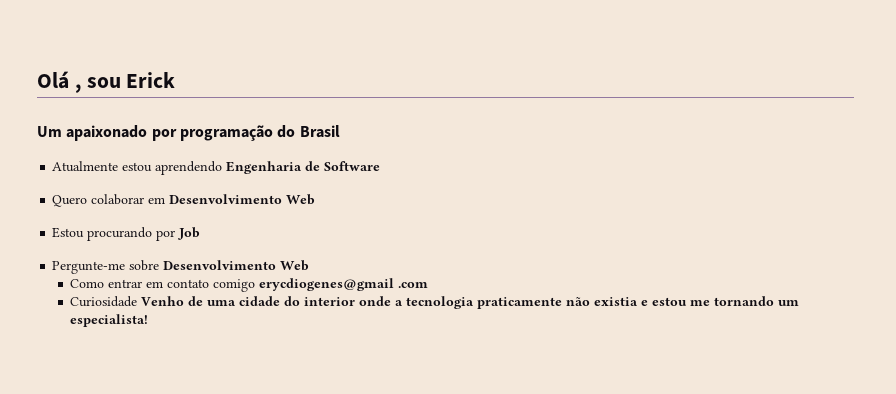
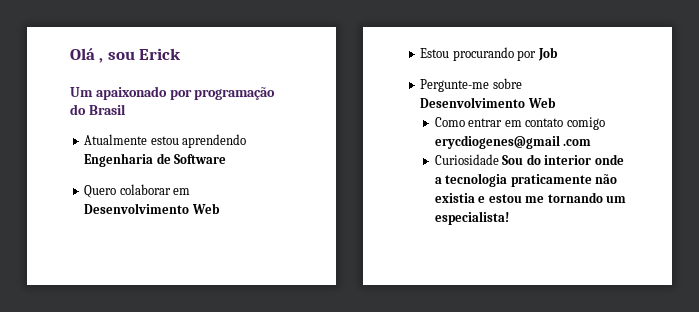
- Curiosidade Venho de uma cidade do interior onde a tecnologia praticamente não existia e estou me tornando um especialista!
+ Curiosidade Sou do interior onde a tecnologia praticamente não existia e estou me tornando um especialista!

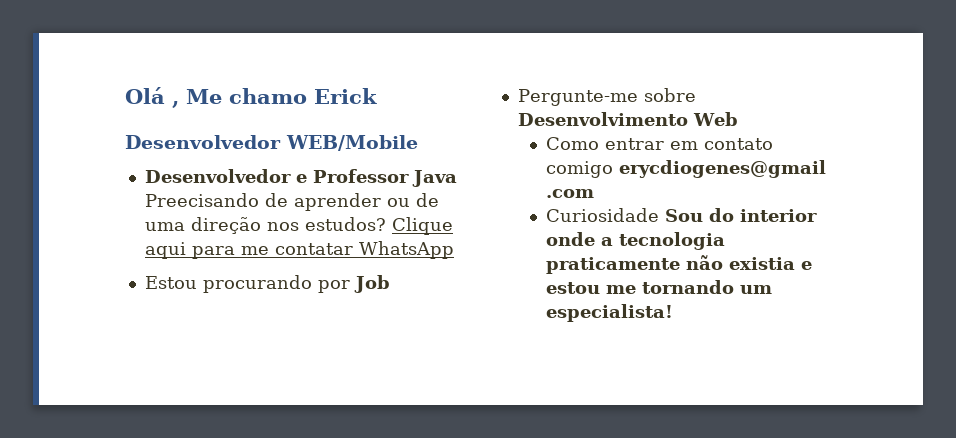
- Olá , sou Erick
+ Olá , Me chamo Erick
- Um apaixonado por programação do Brasil
- Atualmente estou aprendendo Engenharia de Software
- Quero colaborar em Desenvolvimento Web
+ Desenvolvedor WEB/Mobile
+ Desenvolvedor e Professor Java Preecisando de aprender ou de uma direção nos estudos? Clique aqui para me contatar WhatsApp

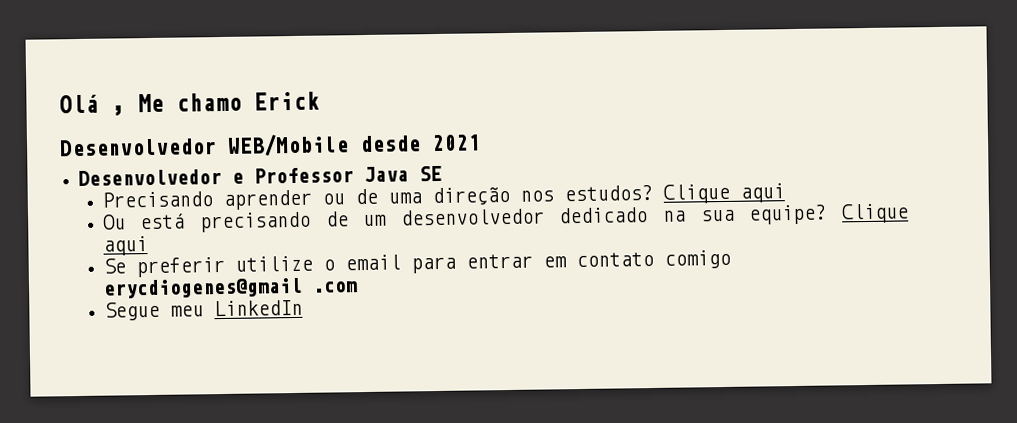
- Desenvolvedor WEB/Mobile
+ Desenvolvedor WEB/Mobile desde 2021
- Desenvolvedor e Professor Java Preecisando de aprender ou de uma direção nos estudos? Clique aqui para me contatar WhatsApp
- Estou procurando por Job
- Pergunte-me sobre Desenvolvimento Web
- Como entrar em contato comigo erycdiogenes@gmail .com
+ Desenvolvedor e Professor Java SE
+ Precisando aprender ou de uma direção nos estudos? Clique aqui
+ Ou está precisando de um desenvolvedor dedicado na sua equipe? Clique aqui
+ Se preferir utilize o email para entrar em contato comigo erycdiogenes@gmail .com
- Curiosidade Sou do interior onde a tecnologia praticamente não existia e estou me tornando um especialista!
+ Segue meu LinkedIn

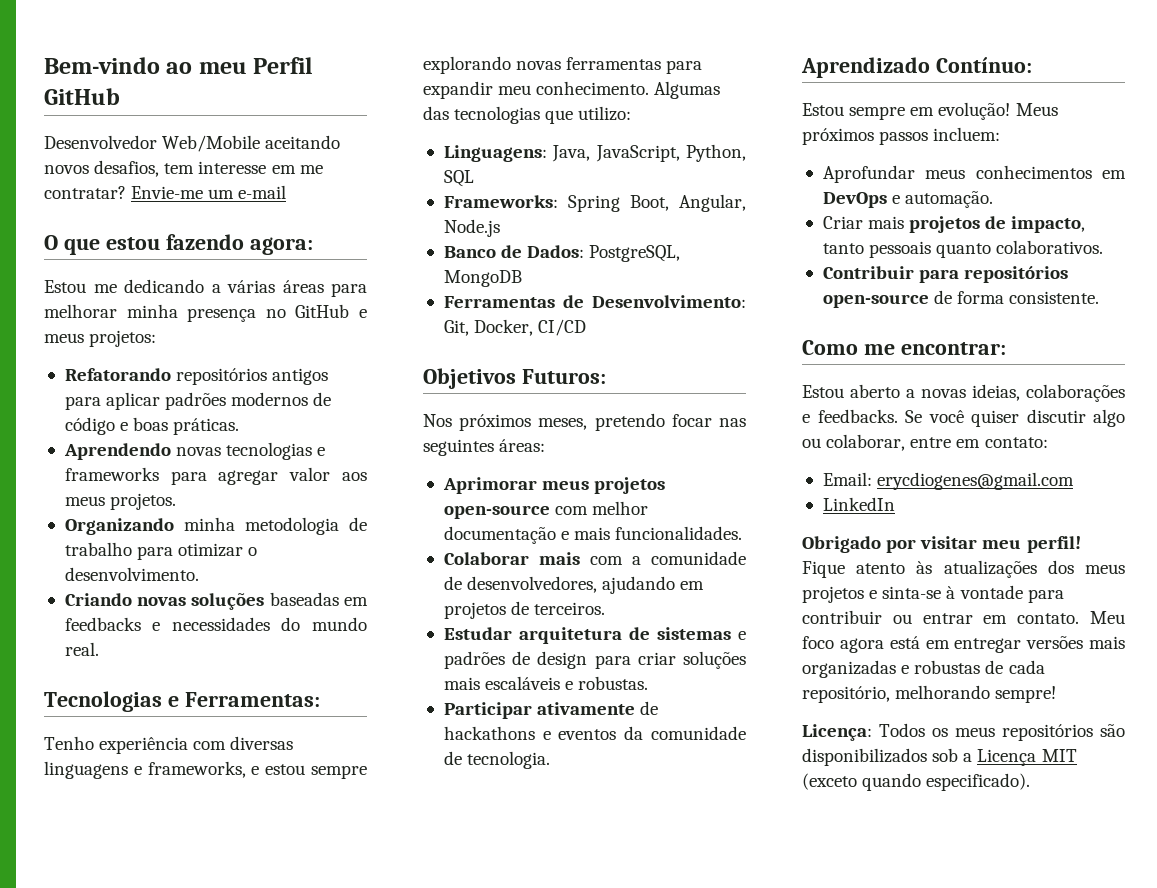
- Olá , Me chamo Erick
- Desenvolvedor WEB/Mobile desde 2021
- Desenvolvedor e Professor Java SE
- Precisando aprender ou de uma direção nos estudos? Clique aqui
- Ou está precisando de um desenvolvedor dedicado na sua equipe? Clique aqui
- Se preferir utilize o email para entrar em contato comigo erycdiogenes@gmail .com
- Segue meu LinkedIn
+ Bem-vindo ao meu Perfil GitHub
+ Desenvolvedor Web/Mobile aceitando novos desafios, tem interesse em me contratar? Envie-me um e-mail
+ O que estou fazendo agora:
+ Estou me dedicando a várias áreas para melhorar minha presença no GitHub e meus projetos:
+ Refatorando repositórios antigos para aplicar padrões modernos de código e boas práticas.
+ Aprendendo novas tecnologias e frameworks para agregar valor aos meus projetos.
+ Organizando minha metodologia de trabalho para otimizar o desenvolvimento.
+ Criando novas soluções baseadas em feedbacks e necessidades do mundo real.
+ Tecnologias e Ferramentas:
+ Tenho experiência com diversas linguagens e frameworks, e estou sempre explorando novas ferramentas para expandir meu conhecimento. Algumas das tecnologias que utilizo:
+ Linguagens: Java, JavaScript, Python, SQL
+ Frameworks: Spring Boot, Angular, Node.js
+ Banco de Dados: PostgreSQL, MongoDB
+ Ferramentas de Desenvolvimento: Git, Docker, CI/CD
+ Objetivos Futuros:
+ Nos próximos meses, pretendo focar nas seguintes áreas:
+ Aprimorar meus projetos open-source com melhor documentação e mais funcionalidades.
+ Colaborar mais com a comunidade de desenvolvedores, ajudando em projetos de terceiros.
+ Estudar arquitetura de sistemas e padrões de design para criar soluções mais escaláveis e robustas.
+ Participar ativamente de hackathons e eventos da comunidade de tecnologia.
+ Aprendizado Contínuo:
+ Estou sempre em evolução! Meus próximos passos incluem:
+ Aprofundar meus conhecimentos em DevOps e automação.
+ Criar mais projetos de impacto, tanto pessoais quanto colaborativos.
+ Contribuir para repositórios open-source de forma consistente.
+ Como me encontrar:
+ Estou aberto a novas ideias, colaborações e feedbacks. Se você quiser discutir algo ou colaborar, entre em contato:
+ Email: erycdiogenes@gmail.com
+ LinkedIn
+ Obrigado por visitar meu perfil! Fique atento às atualizações dos meus projetos e sinta-se à vontade para contribuir ou entrar em contato. Meu foco agora está em entregar versões mais organizadas e robustas de cada repositório, melhorando sempre!
+ Licença: Todos os meus repositórios são disponibilizados sob a Licença MIT (exceto quando especificado).

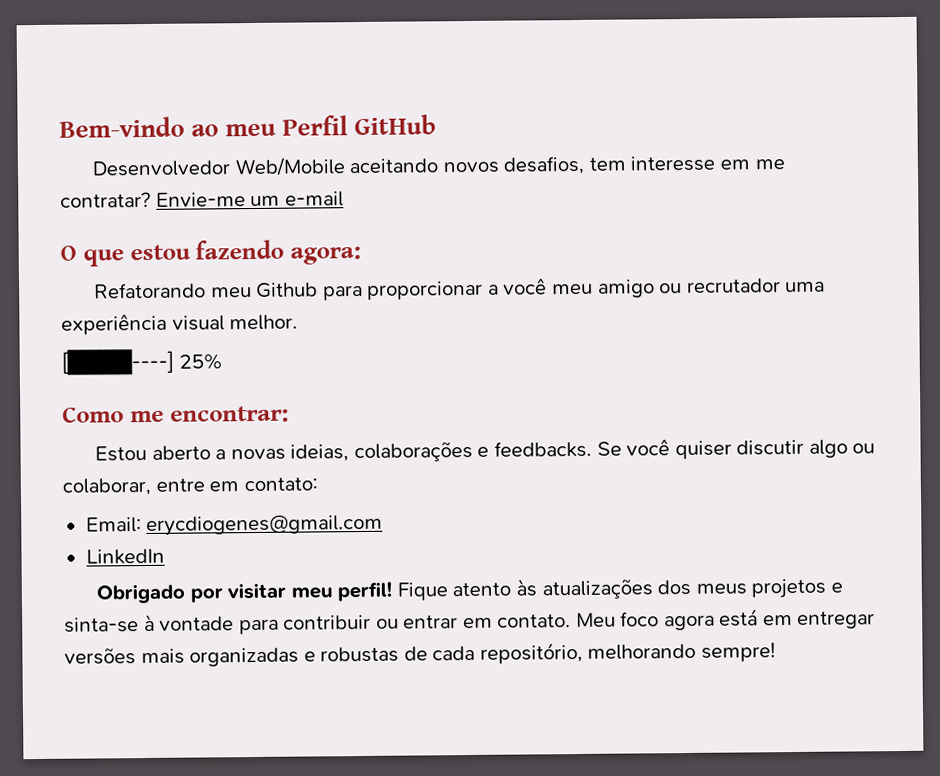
- Estou me dedicando a várias áreas para melhorar minha presença no GitHub e meus projetos:
- Refatorando repositórios antigos para aplicar padrões modernos de código e boas práticas.
- Aprendendo novas tecnologias e frameworks para agregar valor aos meus projetos.
- Organizando minha metodologia de trabalho para otimizar o desenvolvimento.
- Criando novas soluções baseadas em feedbacks e necessidades do mundo real.
- Tecnologias e Ferramentas:
- Tenho experiência com diversas linguagens e frameworks, e estou sempre explorando novas ferramentas para expandir meu conhecimento. Algumas das tecnologias que utilizo:
- Linguagens: Java, JavaScript, Python, SQL
- Frameworks: Spring Boot, Angular, Node.js
- Banco de Dados: PostgreSQL, MongoDB
- Ferramentas de Desenvolvimento: Git, Docker, CI/CD
- Objetivos Futuros:
- Nos próximos meses, pretendo focar nas seguintes áreas:
- Aprimorar meus projetos open-source com melhor documentação e mais funcionalidades.
- Colaborar mais com a comunidade de desenvolvedores, ajudando em projetos de terceiros.
- Estudar arquitetura de sistemas e padrões de design para criar soluções mais escaláveis e robustas.
- Participar ativamente de hackathons e eventos da comunidade de tecnologia.
- Aprendizado Contínuo:
- Estou sempre em evolução! Meus próximos passos incluem:
- Aprofundar meus conhecimentos em DevOps e automação.
- Criar mais projetos de impacto, tanto pessoais quanto colaborativos.
- Contribuir para repositórios open-source de forma consistente.
+ Refatorando meu Github para proporcionar a você meu amigo ou recrutador uma experiência visual melhor.
+ [████----] 25%
- Licença: Todos os meus repositórios são disponibilizados sob a Licença MIT (exceto quando especificado).

